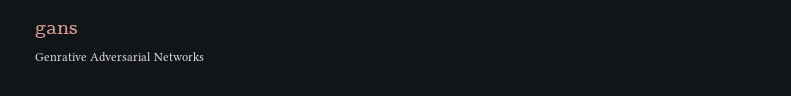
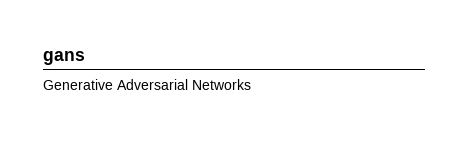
- Genrative Adversarial Networks
+ Generative Adversarial Networks

